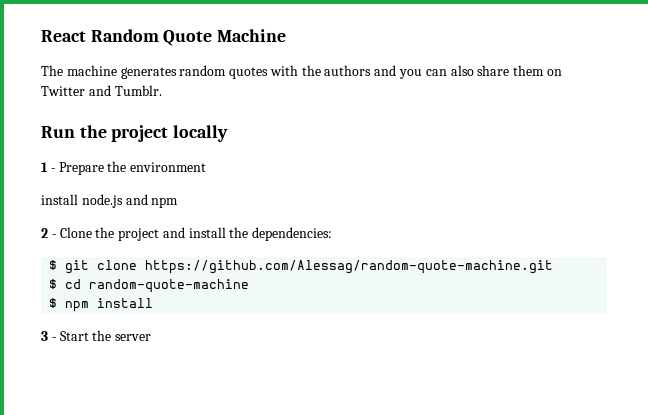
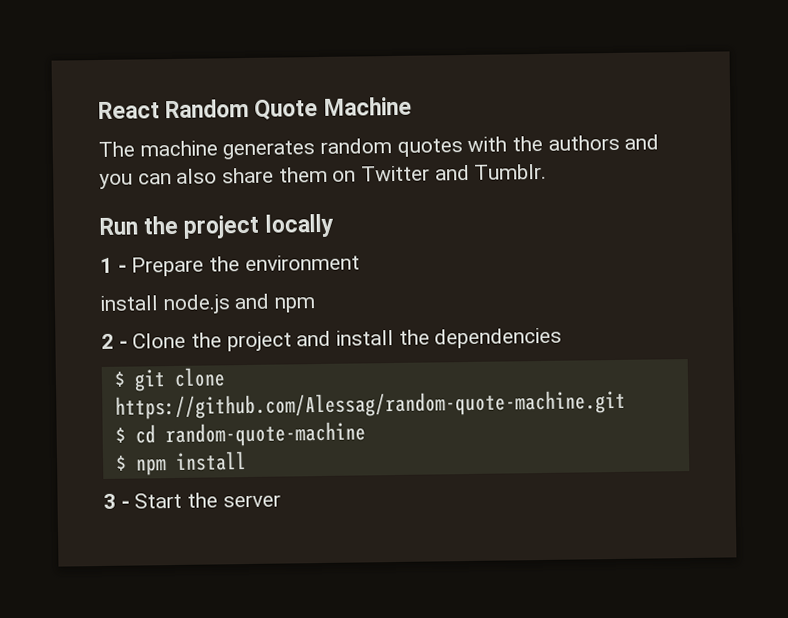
- 2 - Clone the project and install the dependencies:
+ 2 - Clone the project and install the dependencies

